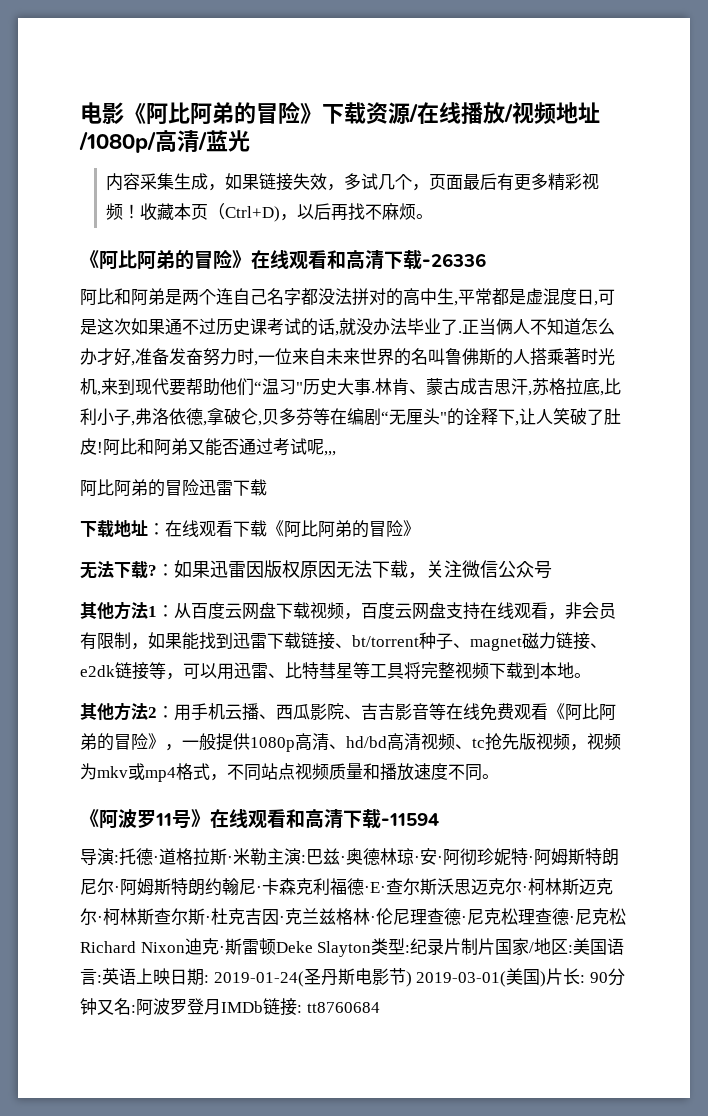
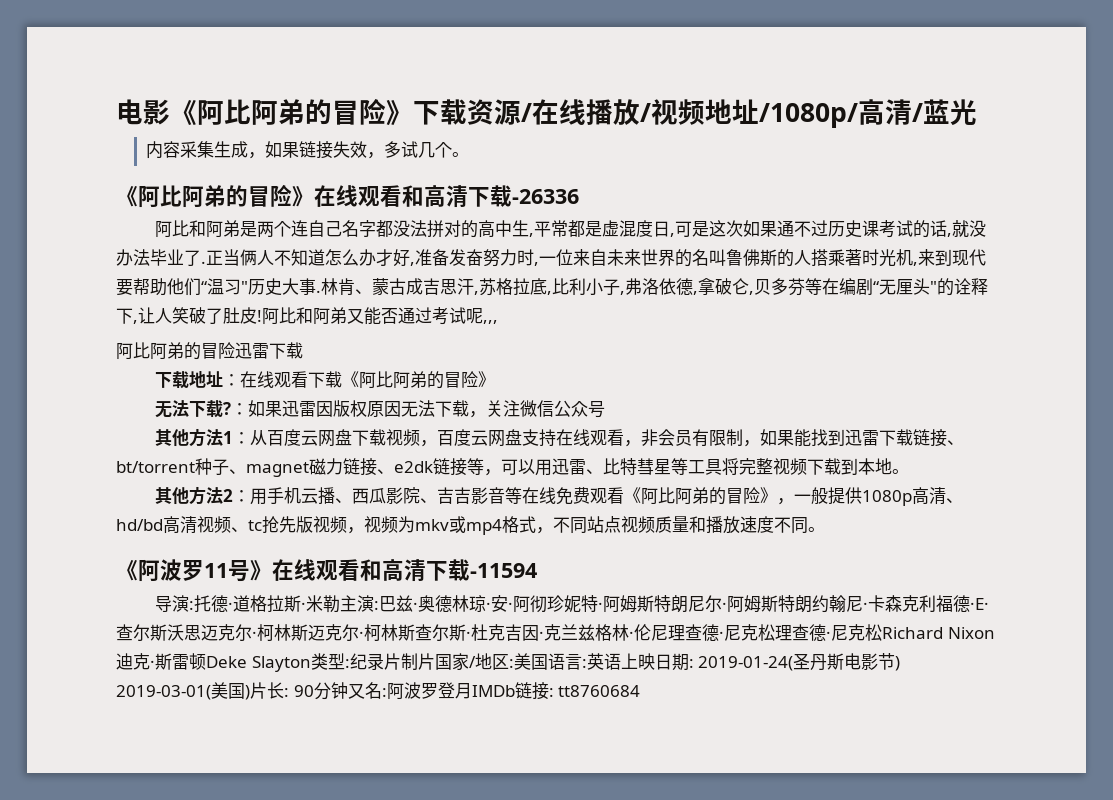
- 内容采集生成，如果链接失效，多试几个，页面最后有更多精彩视频！收藏本页（Ctrl+D)，以后再找不麻烦。
+ 内容采集生成，如果链接失效，多试几个。

